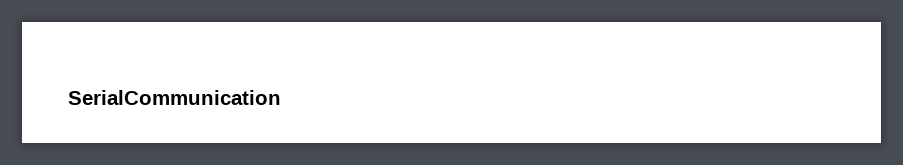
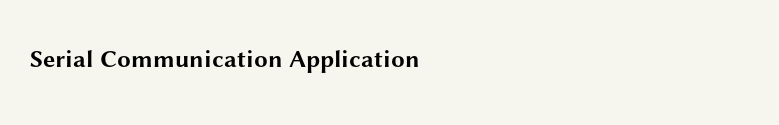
- SerialCommunication
+ Serial Communication Application

